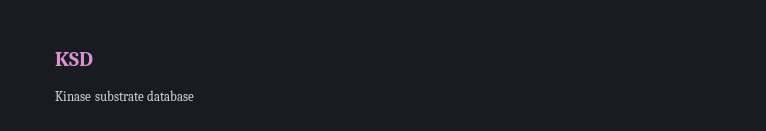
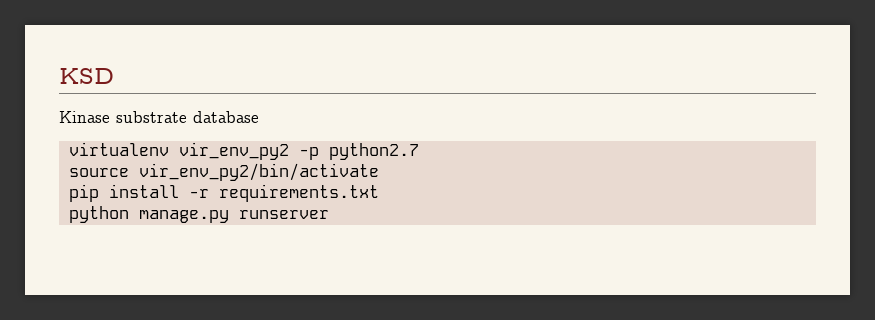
+ virtualenv vir_env_py2 -p python2.7
+ source vir_env_py2/bin/activate
+ pip install -r requirements.txt
+ python manage.py runserver

